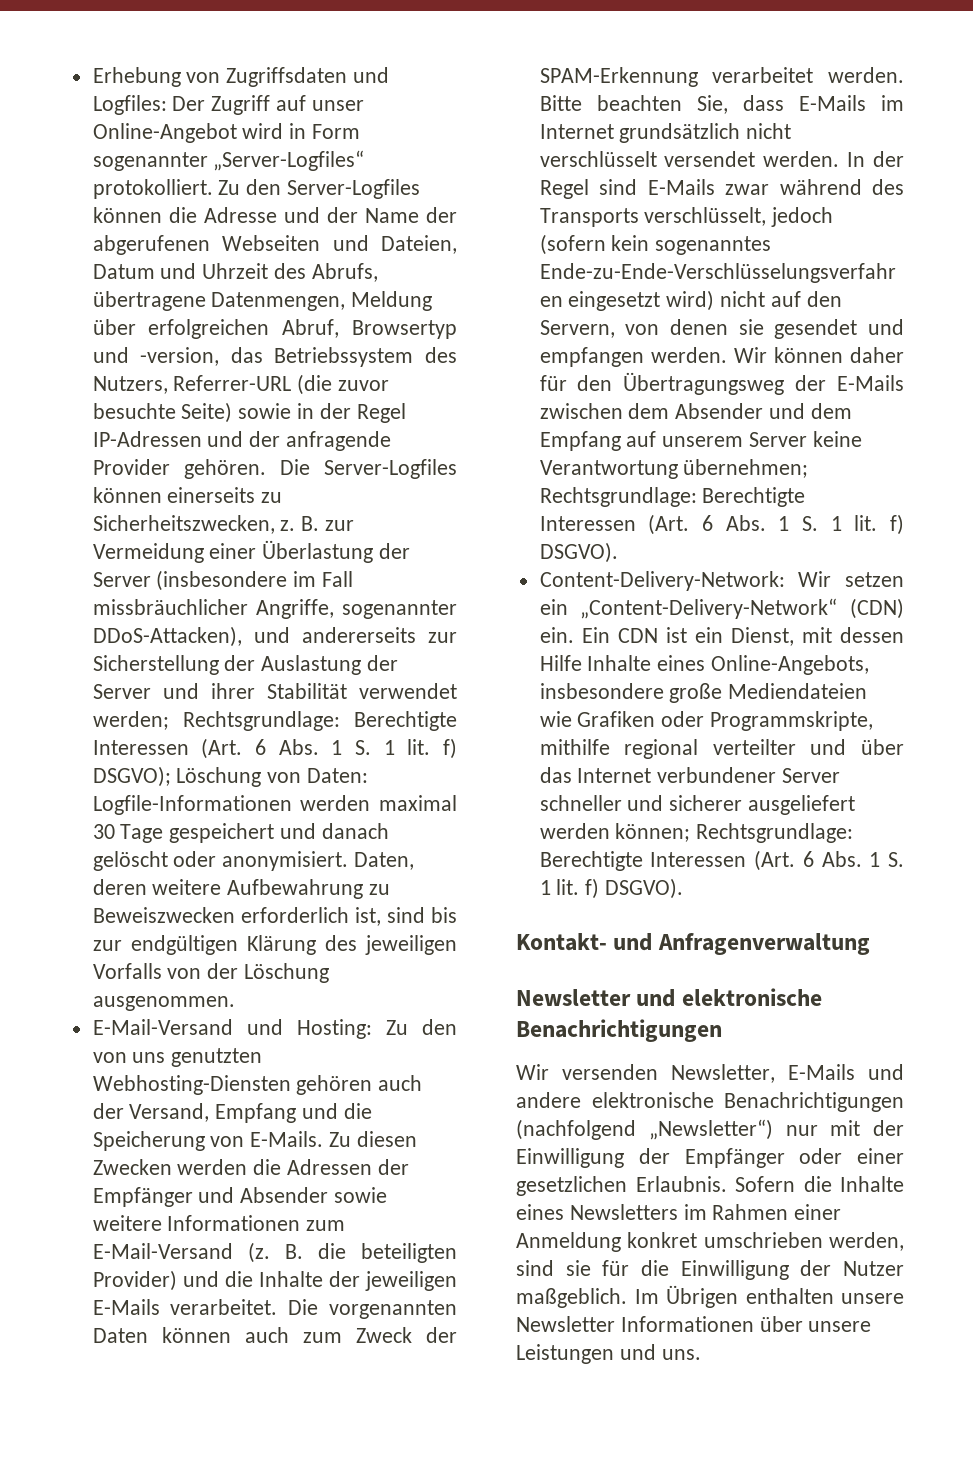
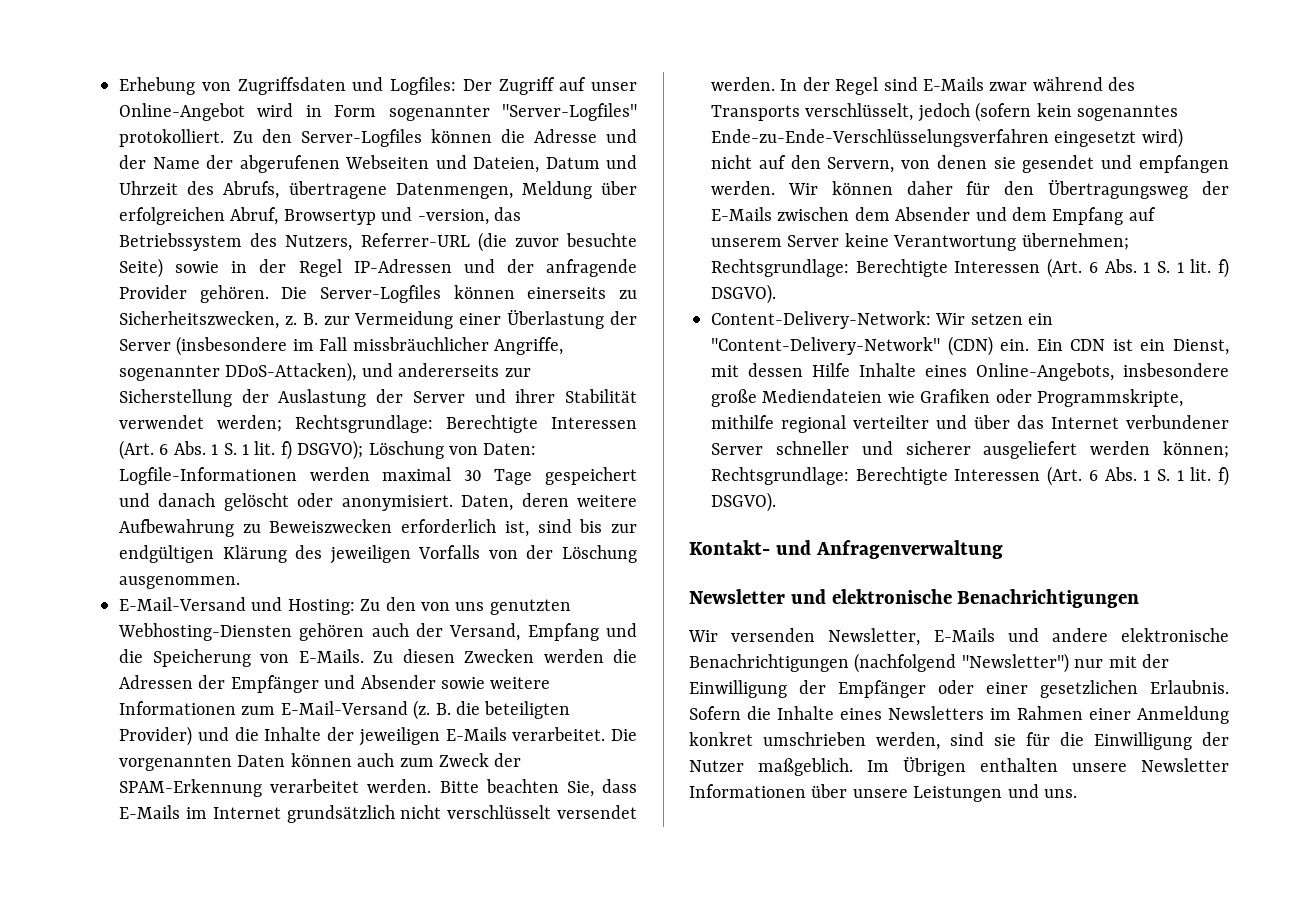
- Erhebung von Zugriffsdaten und Logfiles: Der Zugriff auf unser Online-Angebot wird in Form sogenannter „Server-Logfiles“ protokolliert.
+ Erhebung von Zugriffsdaten und Logfiles: Der Zugriff auf unser Online-Angebot wird in Form sogenannter "Server-Logfiles" protokolliert.
- Content-Delivery-Network: Wir setzen ein „Content-Delivery-Network“ (CDN) ein.
+ Content-Delivery-Network: Wir setzen ein "Content-Delivery-Network" (CDN) ein.
- Wir versenden Newsletter, E-Mails und andere elektronische Benachrichtigungen (nachfolgend „Newsletter“) nur mit der Einwilligung der Empfänger oder einer gesetzlichen Erlaubnis.
+ Wir versenden Newsletter, E-Mails und andere elektronische Benachrichtigungen (nachfolgend "Newsletter") nur mit der Einwilligung der Empfänger oder einer gesetzlichen Erlaubnis.

